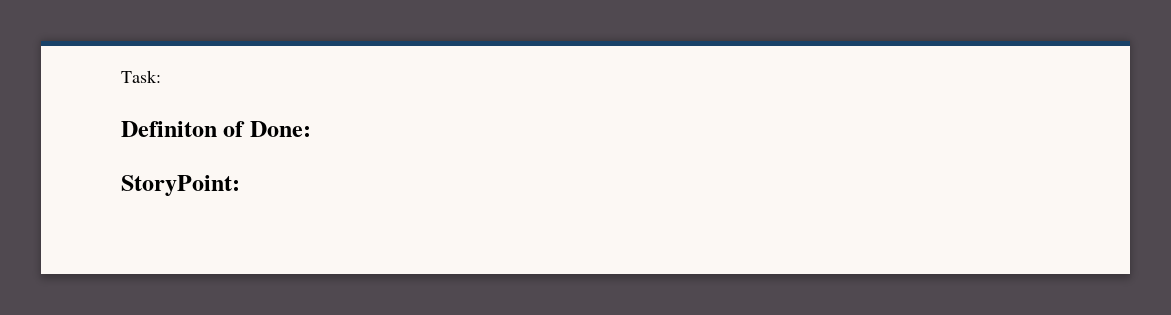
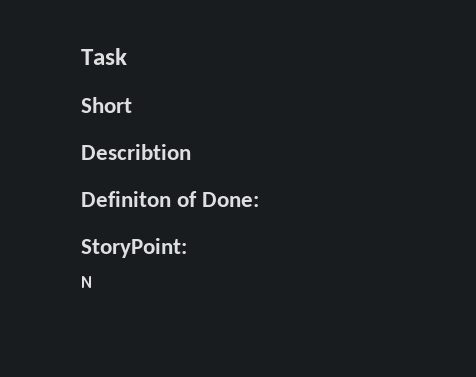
- Task:
+ Task
+ Short
+ Describtion
+ N

